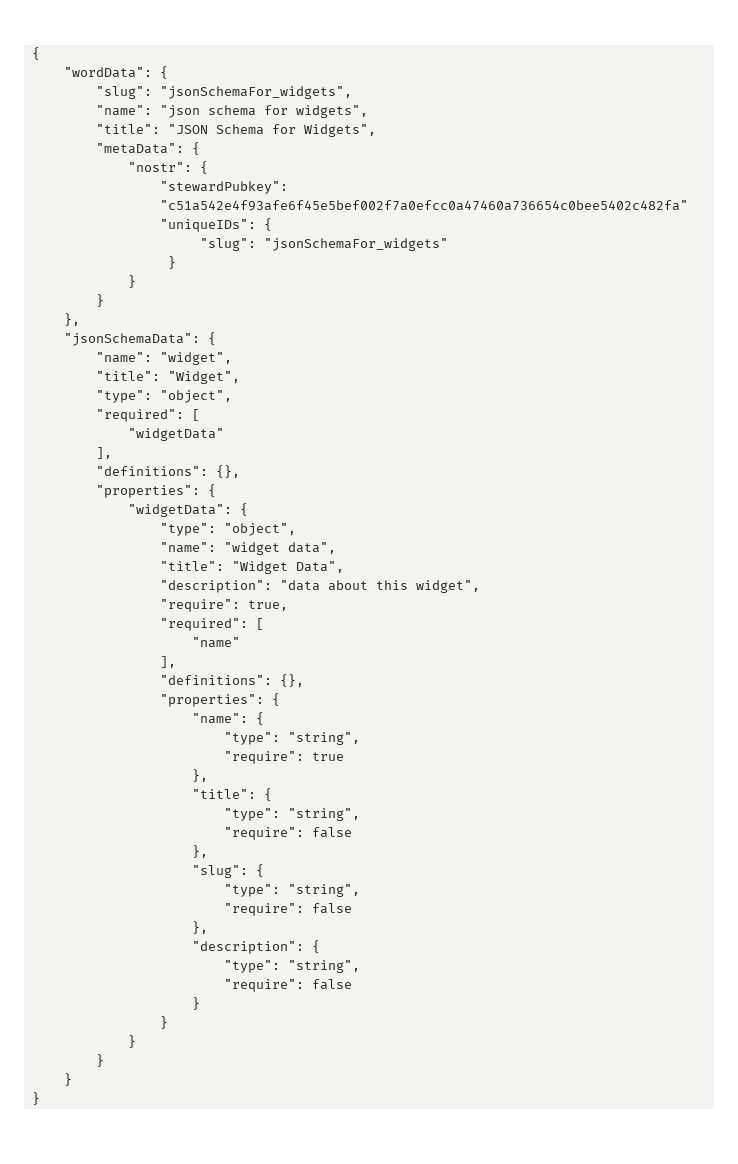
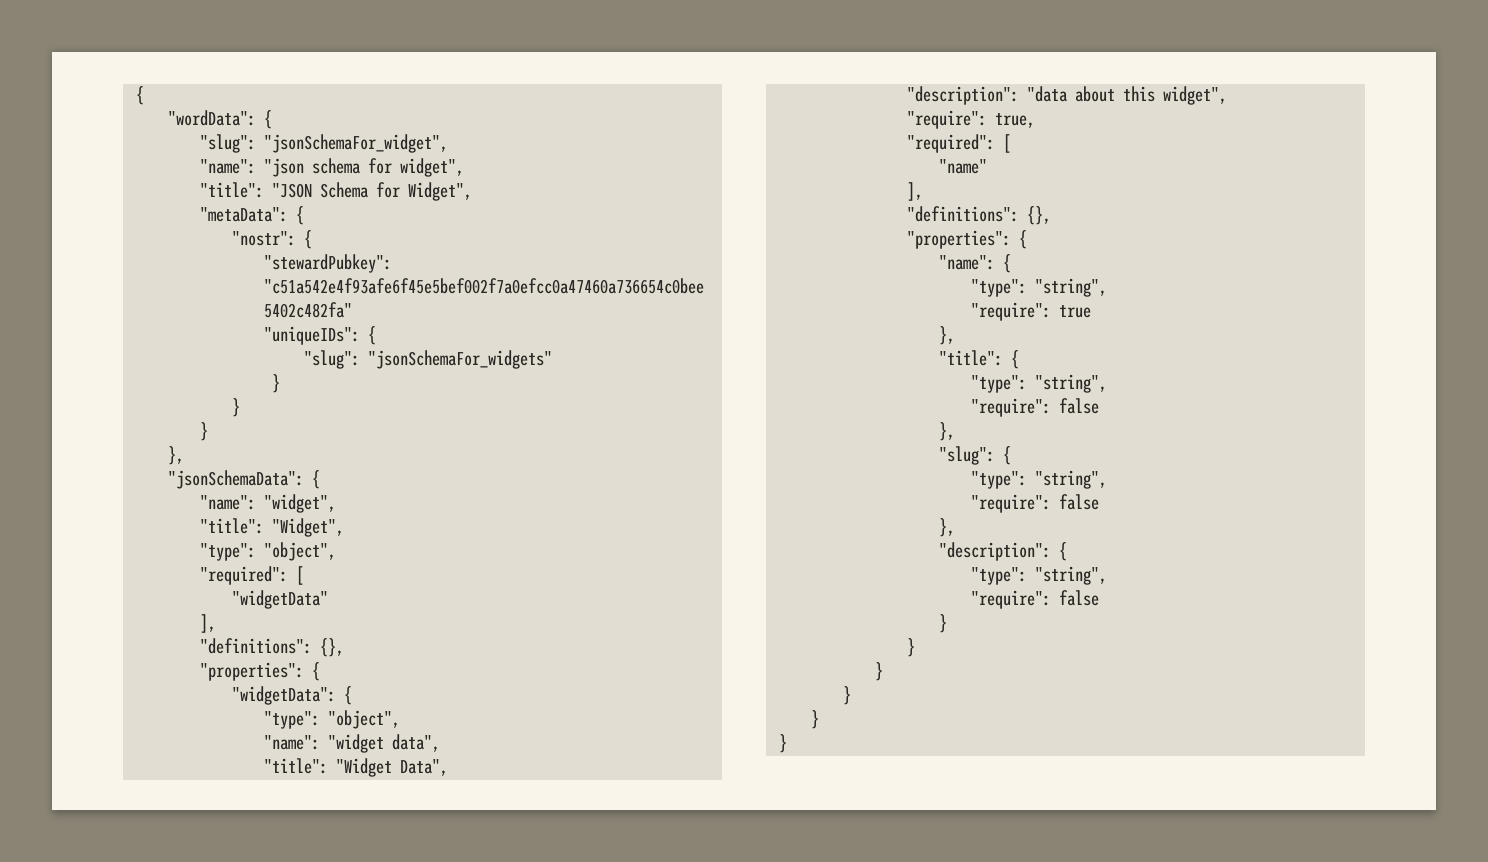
- "slug": "jsonSchemaFor_widgets",
+ "slug": "jsonSchemaFor_widget",
- "name": "json schema for widgets",
+ "name": "json schema for widget",
- "title": "JSON Schema for Widgets",
+ "title": "JSON Schema for Widget",

